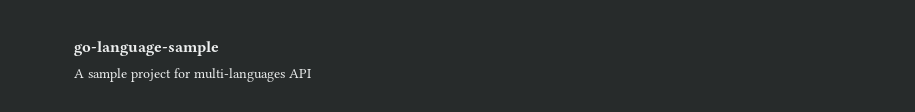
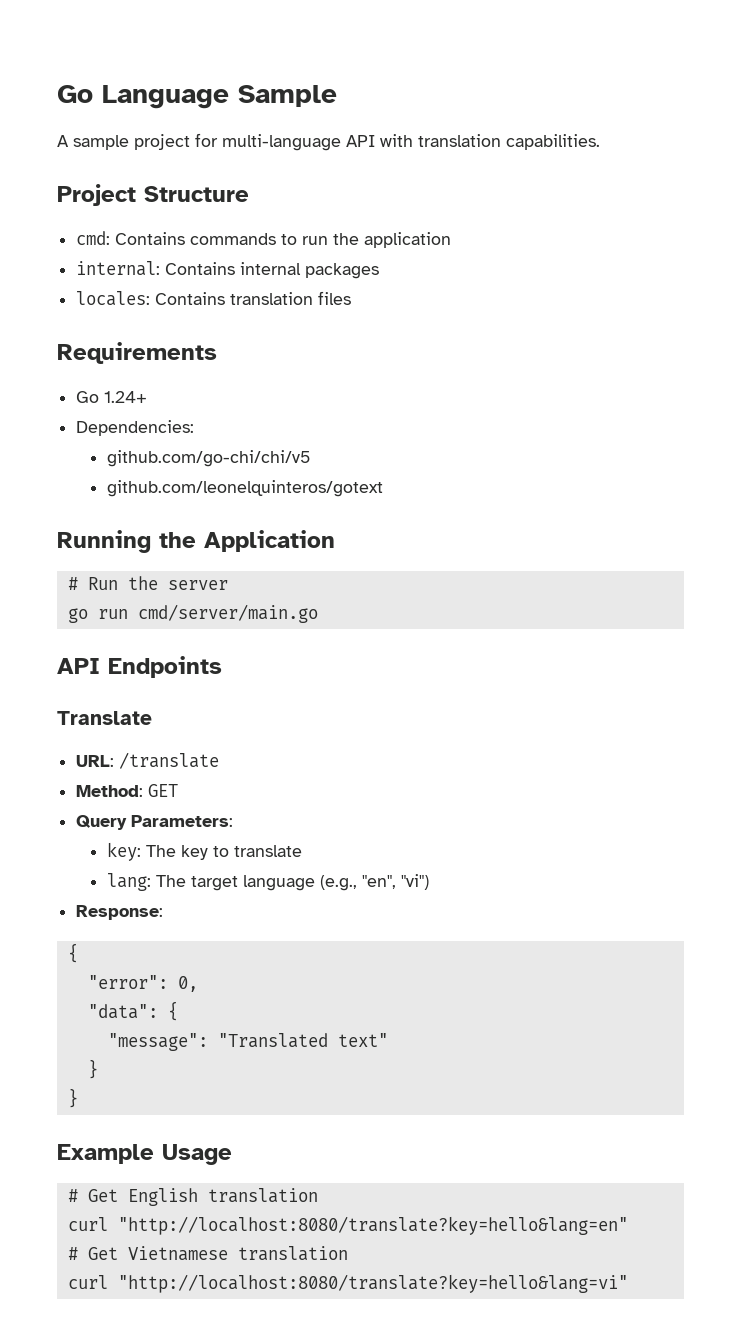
- go-language-sample
+ Go Language Sample
- A sample project for multi-languages API
+ A sample project for multi-language API with translation capabilities.
+ Project Structure
+ cmd: Contains commands to run the application
+ internal: Contains internal packages
+ locales: Contains translation files
+ Requirements
+ Go 1.24+
+ Dependencies:
+ github.com/go-chi/chi/v5
+ github.com/leonelquinteros/gotext
+ Running the Application
+ # Run the server
+ go run cmd/server/main.go
+ API Endpoints
+ Translate
+ URL: /translate
+ Method: GET
+ Query Parameters:
+ key: The key to translate
+ lang: The target language (e.g., "en", "vi")
+ Response:
+ {
+ "error": 0,
+ "data": {
+ "message": "Translated text"
+ }
+ }
+ Example Usage
+ # Get English translation
+ curl "http://localhost:8080/translate?key=hello&lang=en"
+ # Get Vietnamese translation
+ curl "http://localhost:8080/translate?key=hello&lang=vi"

